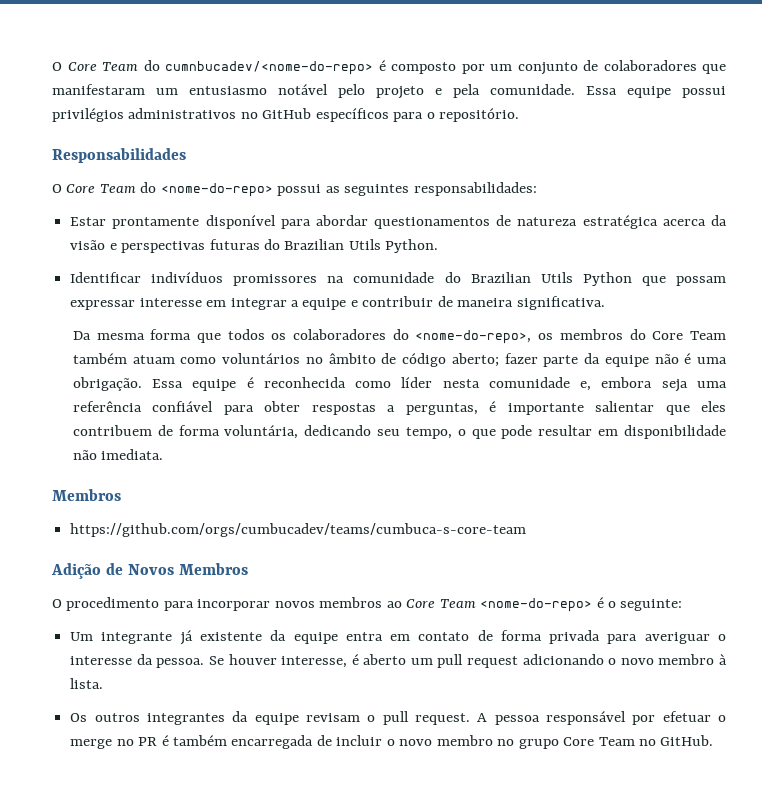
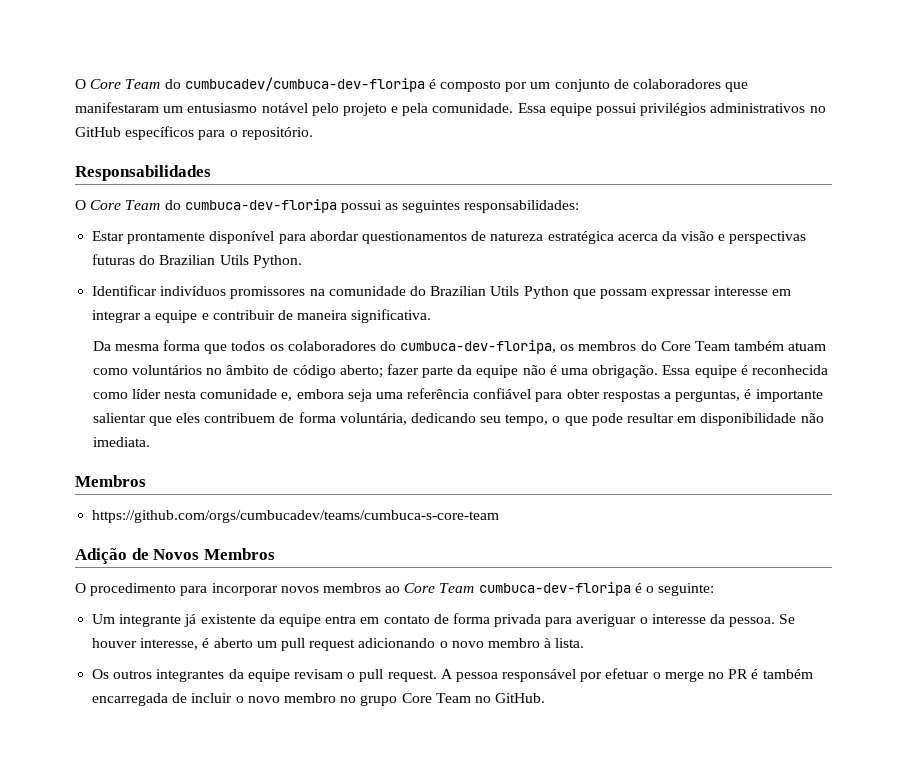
- O Core Team do cumnbucadev/<nome-do-repo> é composto por um conjunto de colaboradores que manifestaram um entusiasmo notável pelo projeto e pela comunidade.
+ O Core Team do cumbucadev/cumbuca-dev-floripa é composto por um conjunto de colaboradores que manifestaram um entusiasmo notável pelo projeto e pela comunidade.
- O Core Team do <nome-do-repo> possui as seguintes responsabilidades:
+ O Core Team do cumbuca-dev-floripa possui as seguintes responsabilidades:
- Da mesma forma que todos os colaboradores do <nome-do-repo>, os membros do Core Team também atuam como voluntários no âmbito de código aberto; fazer parte da equipe não é uma obrigação.
+ Da mesma forma que todos os colaboradores do cumbuca-dev-floripa, os membros do Core Team também atuam como voluntários no âmbito de código aberto; fazer parte da equipe não é uma obrigação.
- O procedimento para incorporar novos membros ao Core Team <nome-do-repo> é o seguinte:
+ O procedimento para incorporar novos membros ao Core Team cumbuca-dev-floripa é o seguinte:

